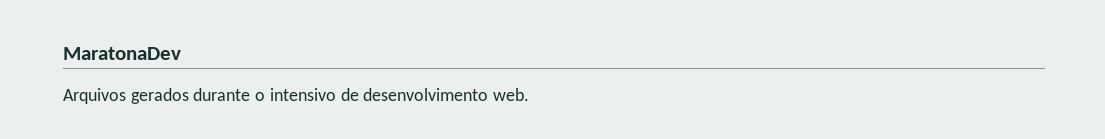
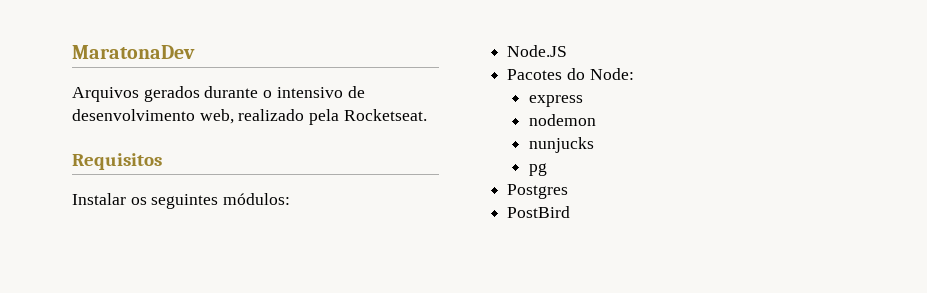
- Arquivos gerados durante o intensivo de desenvolvimento web.
+ Arquivos gerados durante o intensivo de desenvolvimento web, realizado pela Rocketseat.
+ Requisitos
+ Instalar os seguintes módulos:
+ Node.JS
+ Pacotes do Node:
+ express
+ nodemon
+ nunjucks
+ pg
+ Postgres
+ PostBird

